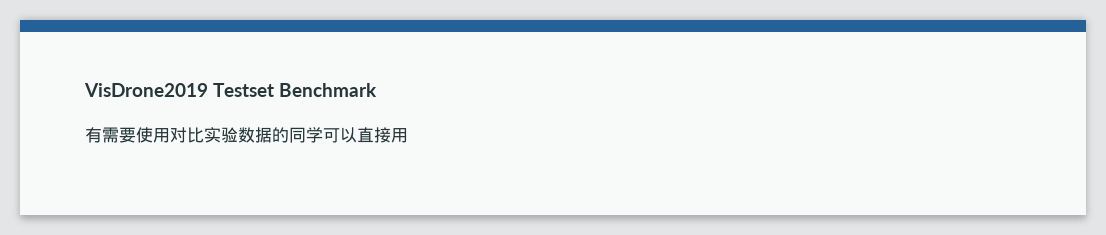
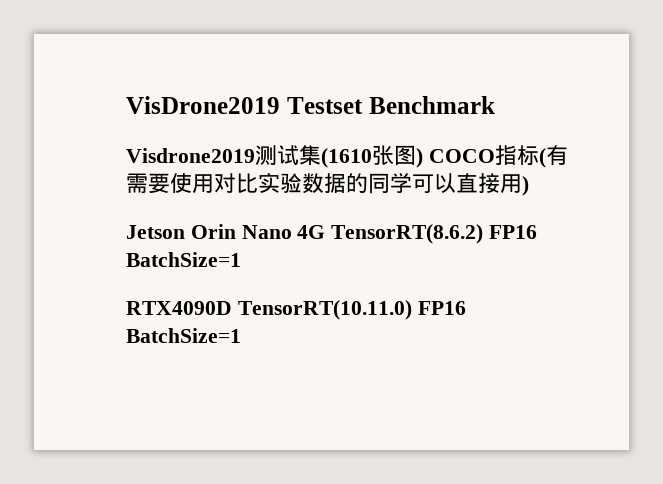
- 有需要使用对比实验数据的同学可以直接用
+ Visdrone2019测试集(1610张图) COCO指标(有需要使用对比实验数据的同学可以直接用)
+ Jetson Orin Nano 4G TensorRT(8.6.2) FP16 BatchSize=1
+ RTX4090D TensorRT(10.11.0) FP16 BatchSize=1

